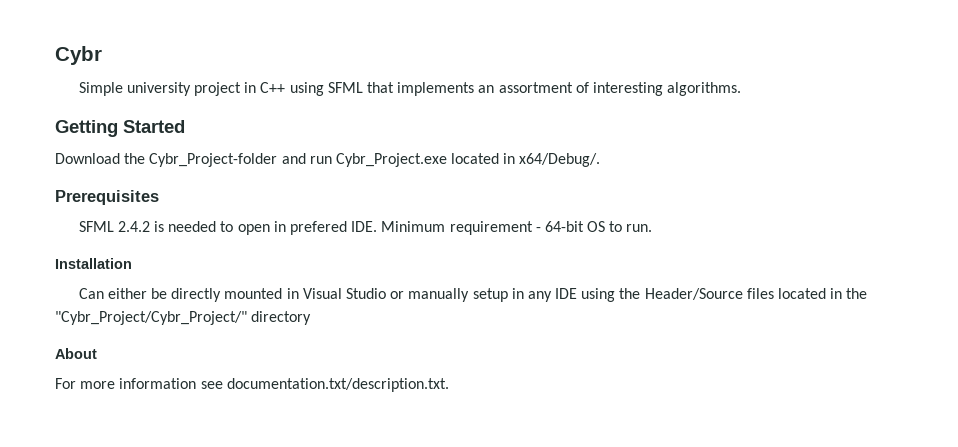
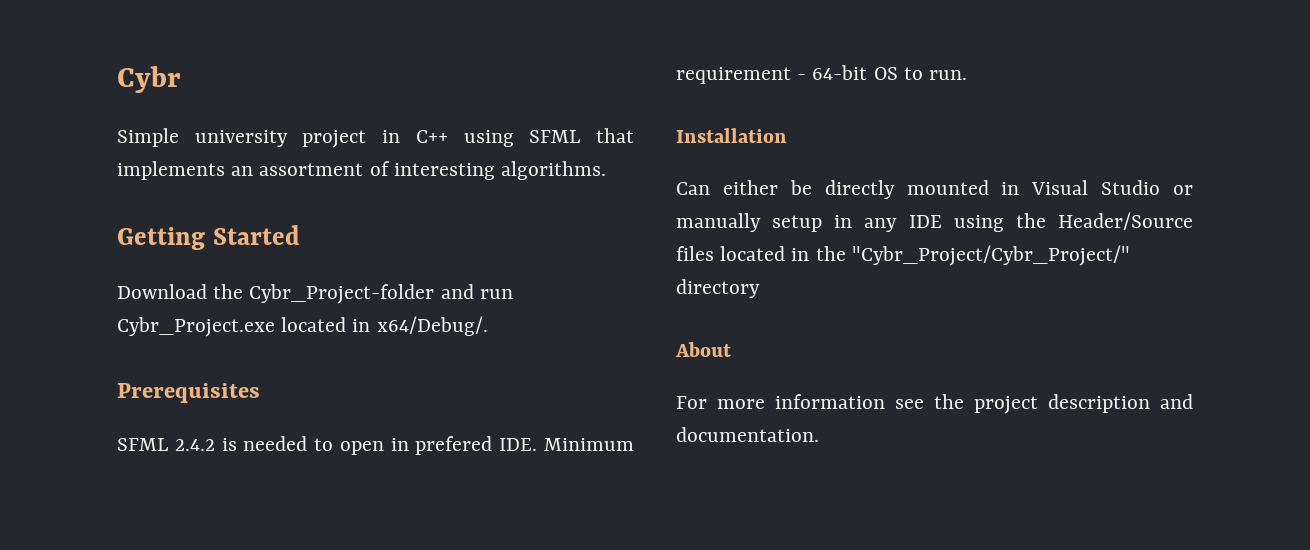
- For more information see documentation.txt/description.txt.
+ For more information see the project description and documentation.

